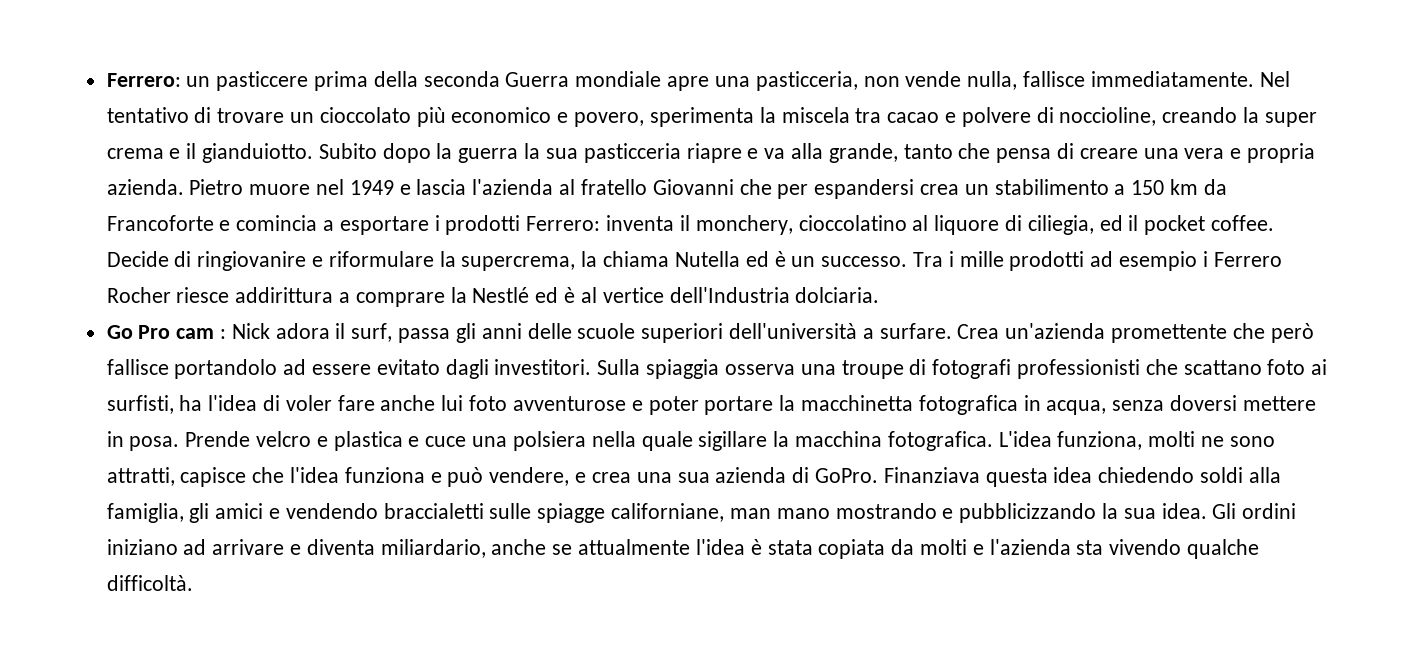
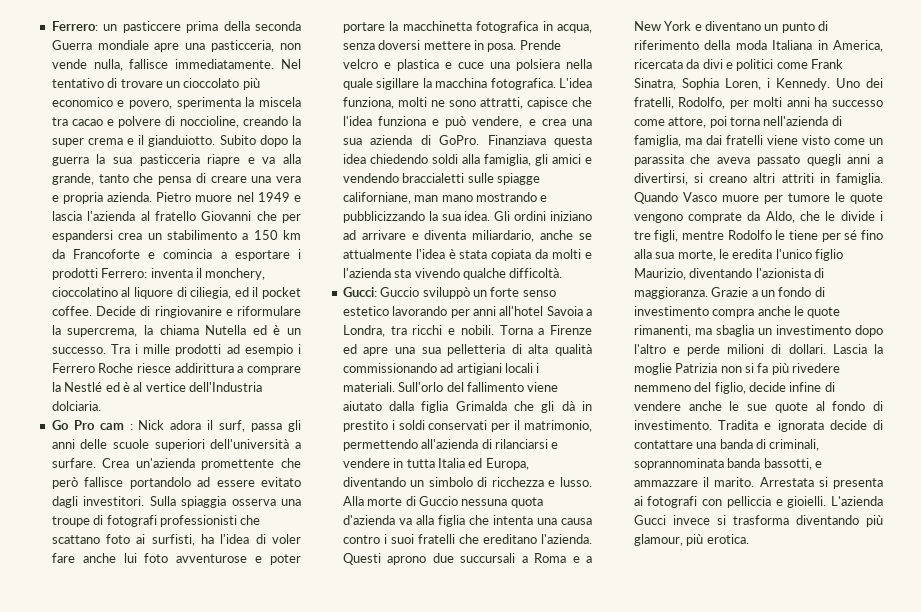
- Tra i mille prodotti ad esempio i Ferrero Rocher riesce addirittura a comprare la Nestlé ed è al vertice dell'Industria dolciaria.
+ Tra i mille prodotti ad esempio i Ferrero Roche riesce addirittura a comprare la Nestlé ed è al vertice dell'Industria dolciaria.
+ Gucci: Guccio sviluppò un forte senso estetico lavorando per anni all'hotel Savoia a Londra, tra ricchi e nobili. Torna a Firenze ed apre una sua pelletteria di alta qualità commissionando ad artigiani locali i materiali. Sull'orlo del fallimento viene aiutato dalla figlia Grimalda che gli dà in prestito i soldi conservati per il matrimonio, permettendo all'azienda di rilanciarsi e vendere in tutta Italia ed Europa, diventando un simbolo di ricchezza e lusso. Alla morte di Guccio nessuna quota d'azienda va alla figlia che intenta una causa contro i suoi fratelli che ereditano l'azienda. Questi aprono due succursali a Roma e a New York e diventano un punto di riferimento della moda Italiana in America, ricercata da divi e politici come Frank Sinatra, Sophia Loren, i Kennedy. Uno dei fratelli, Rodolfo, per molti anni ha successo come attore, poi torna nell'azienda di famiglia, ma dai fratelli viene visto come un parassita che aveva passato quegli anni a divertirsi, si creano altri attriti in famiglia. Quando Vasco muore per tumore le quote vengono comprate da Aldo, che le divide i tre figli, mentre Rodolfo le tiene per sé fino alla sua morte, le eredita l'unico figlio Maurizio, diventando l'azionista di maggioranza. Grazie a un fondo di investimento compra anche le quote rimanenti, ma sbaglia un investimento dopo l'altro e perde milioni di dollari. Lascia la moglie Patrizia non si fa più rivedere nemmeno del figlio, decide infine di vendere anche le sue quote al fondo di investimento. Tradita e ignorata decide di contattare una banda di criminali, soprannominata banda bassotti, e ammazzare il marito. Arrestata si presenta ai fotografi con pelliccia e gioielli. L'azienda Gucci invece si trasforma diventando più glamour, più erotica.

